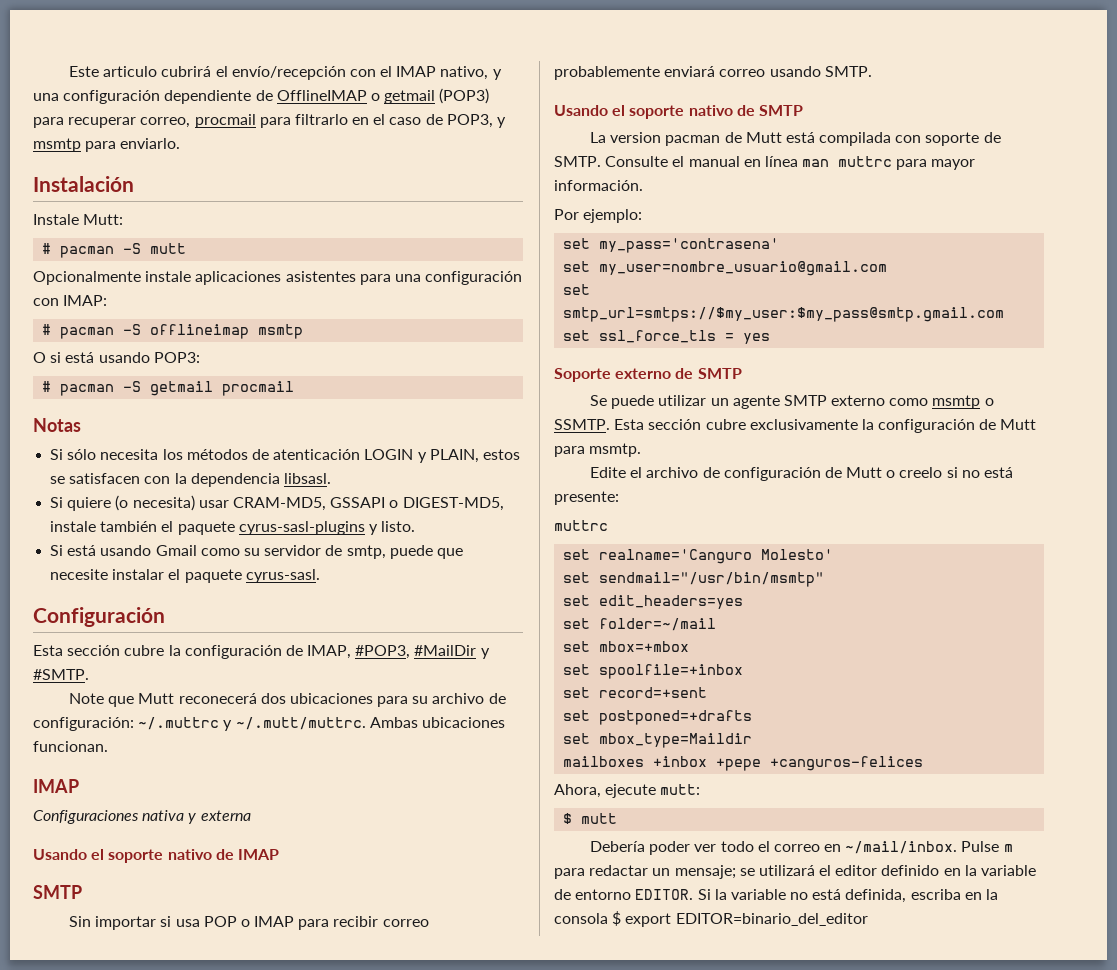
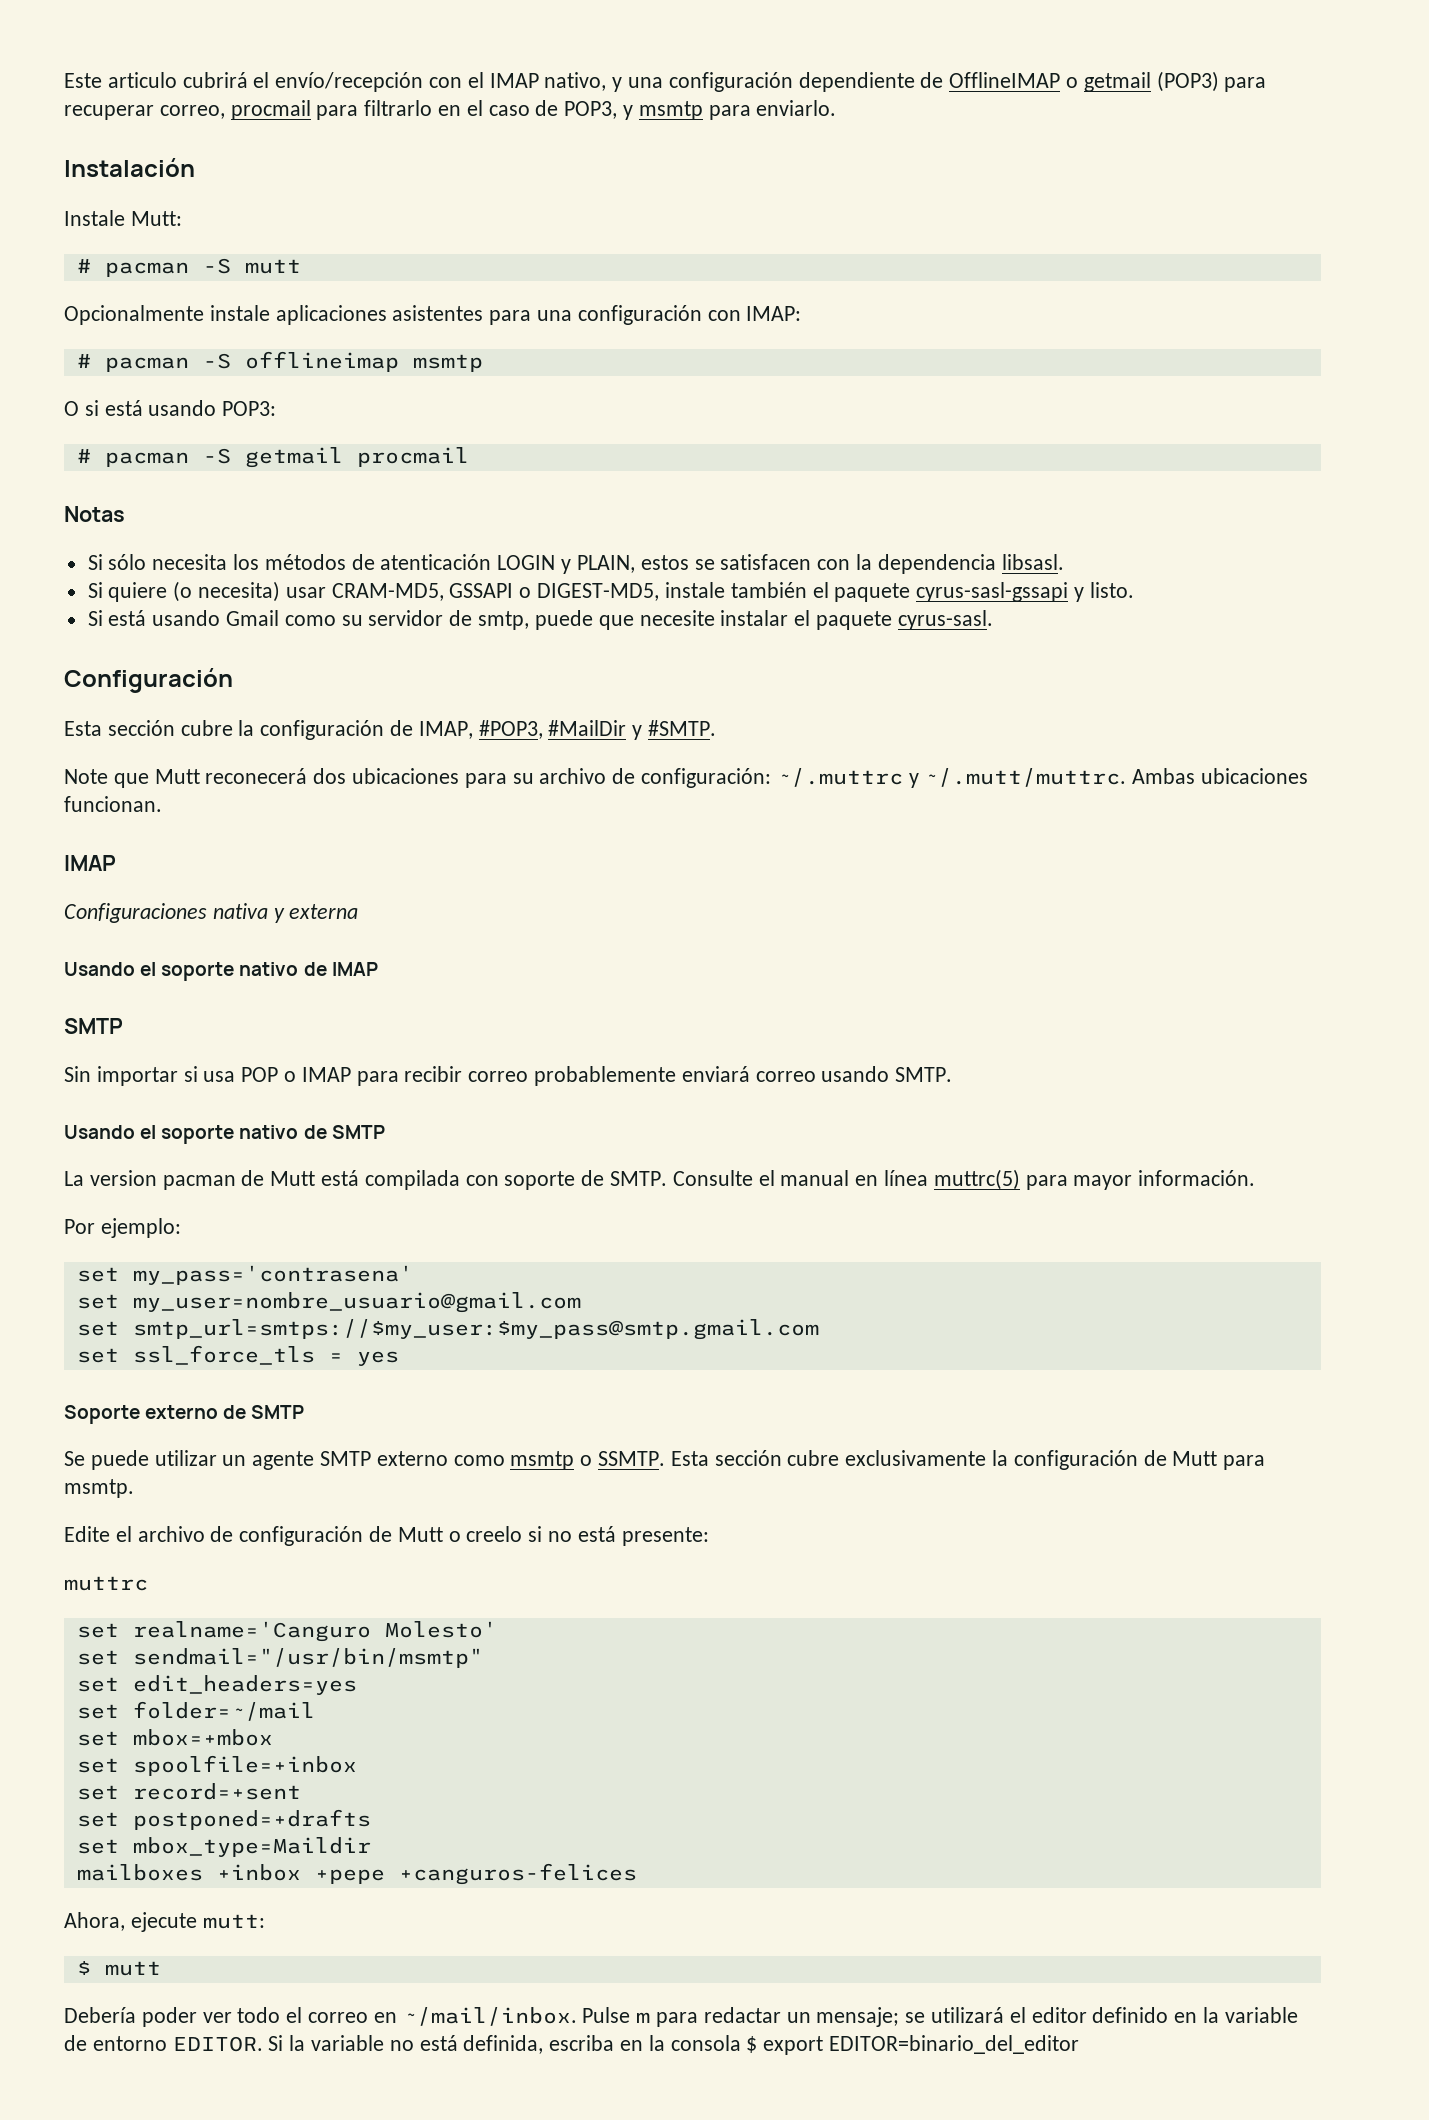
- Si quiere (o necesita) usar CRAM-MD5, GSSAPI o DIGEST-MD5, instale también el paquete cyrus-sasl-plugins y listo.
+ Si quiere (o necesita) usar CRAM-MD5, GSSAPI o DIGEST-MD5, instale también el paquete cyrus-sasl-gssapi y listo.
- Consulte el manual en línea man muttrc para mayor información.
+ Consulte el manual en línea muttrc(5) para mayor información.

